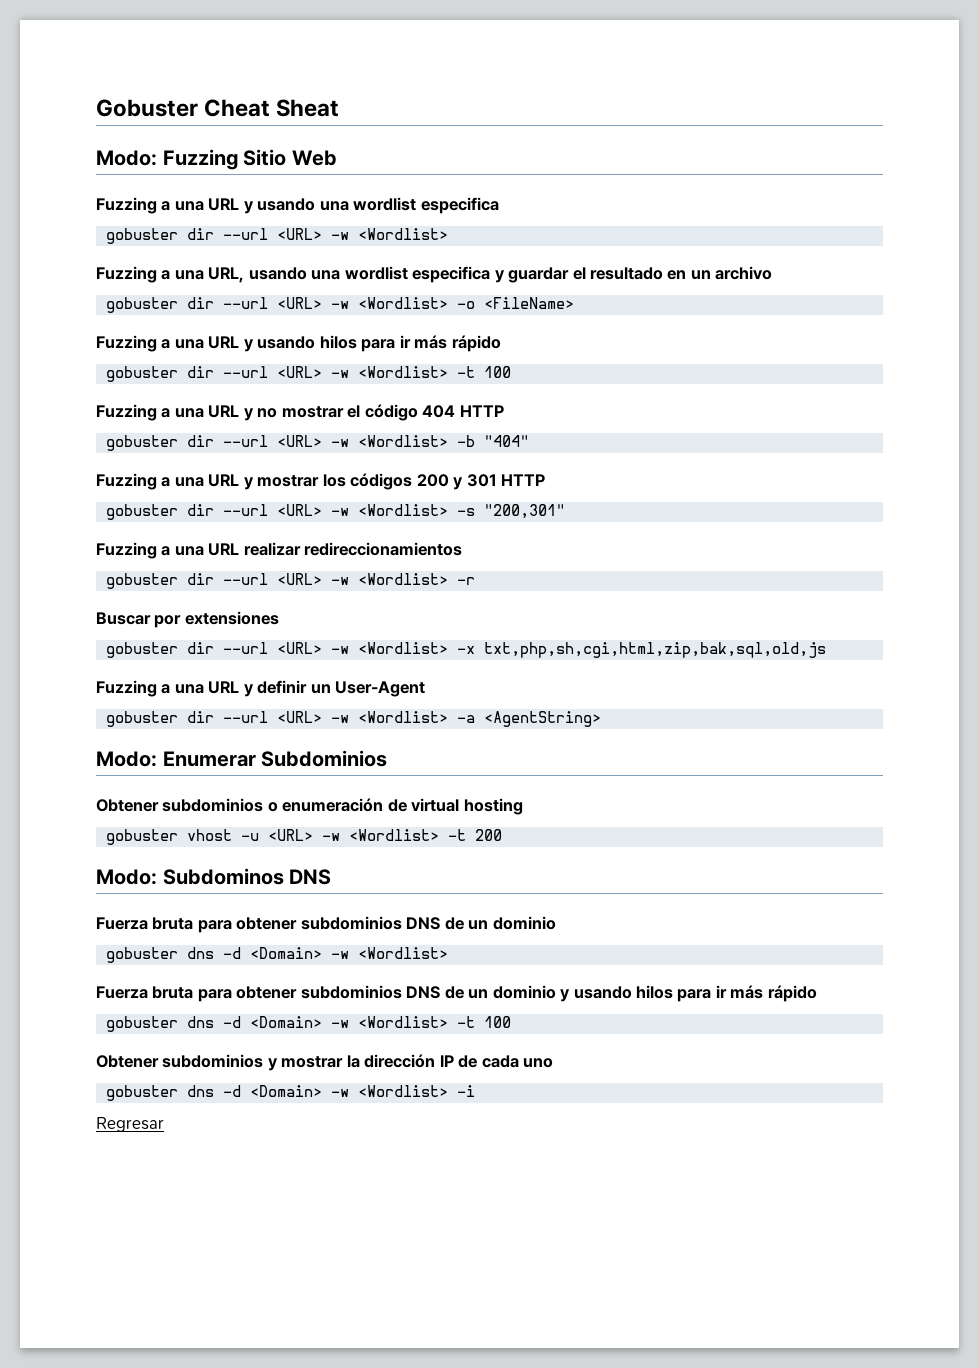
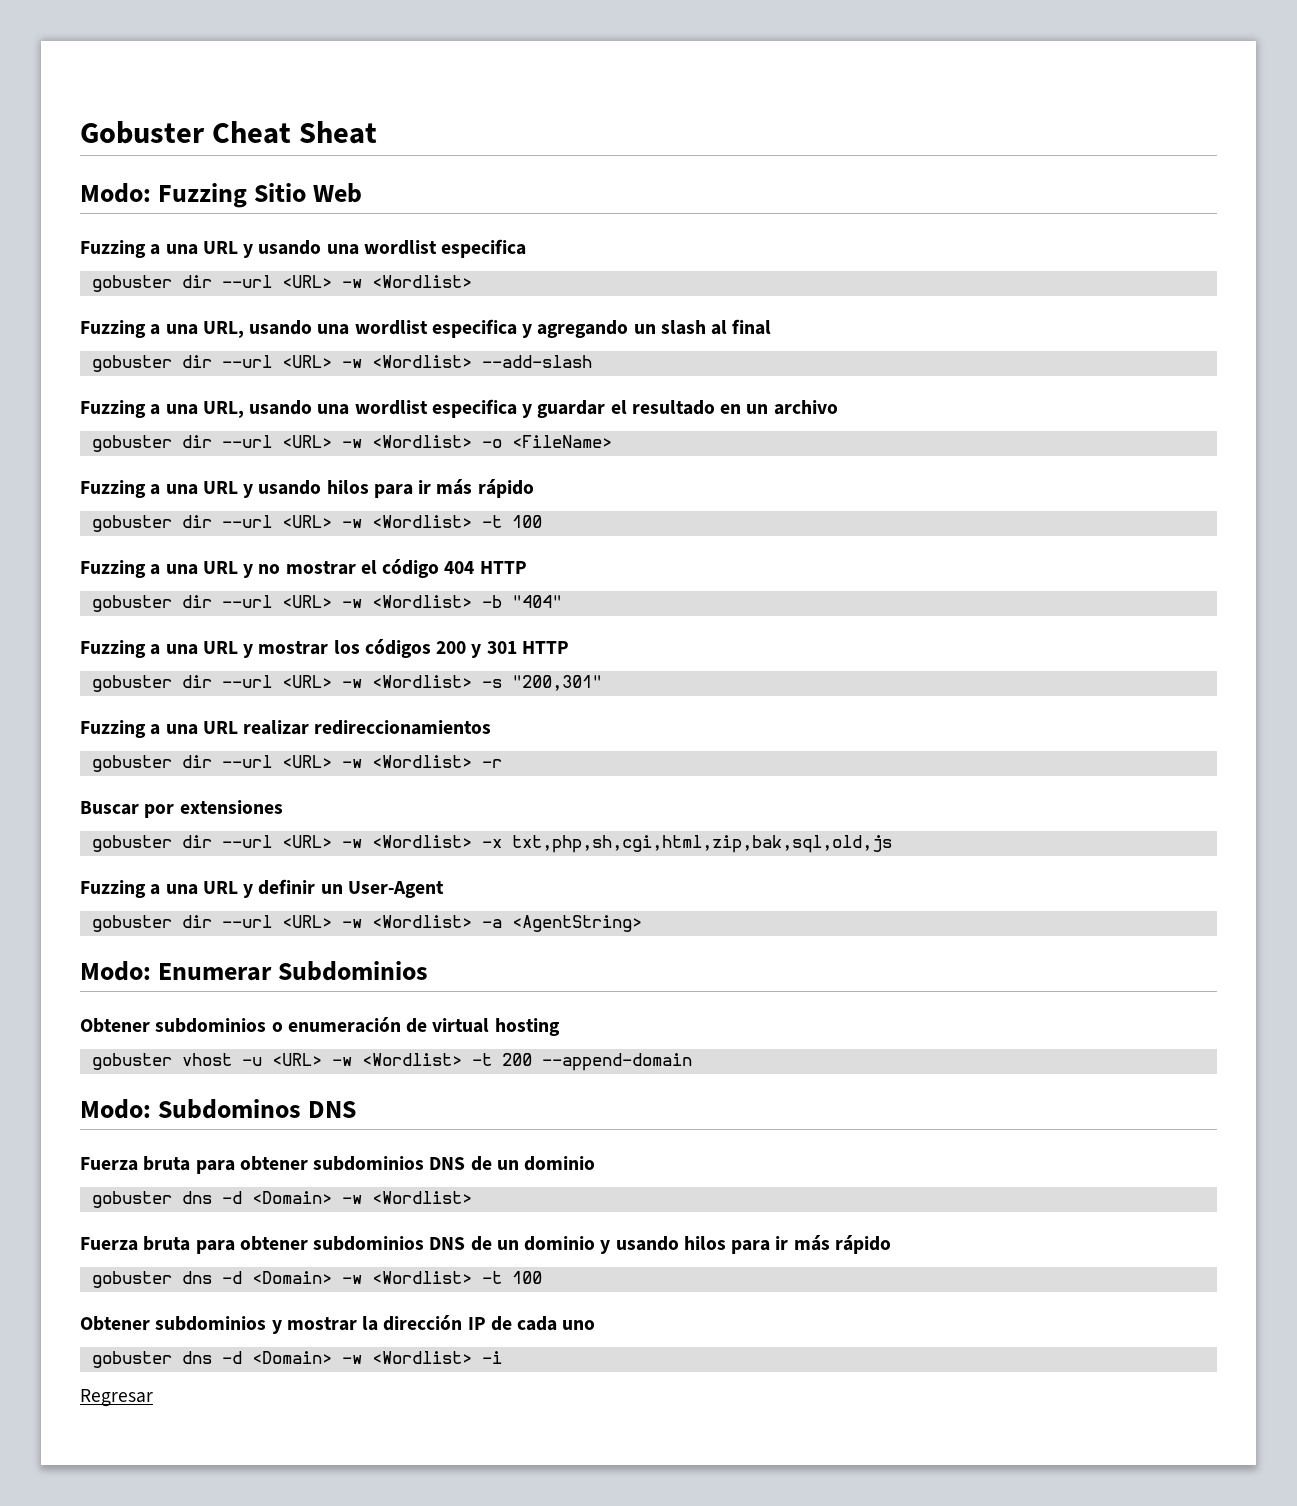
+ Fuzzing a una URL, usando una wordlist especifica y agregando un slash al final
+ gobuster dir --url <URL> -w <Wordlist> --add-slash
- gobuster vhost -u <URL> -w <Wordlist> -t 200
+ gobuster vhost -u <URL> -w <Wordlist> -t 200 --append-domain

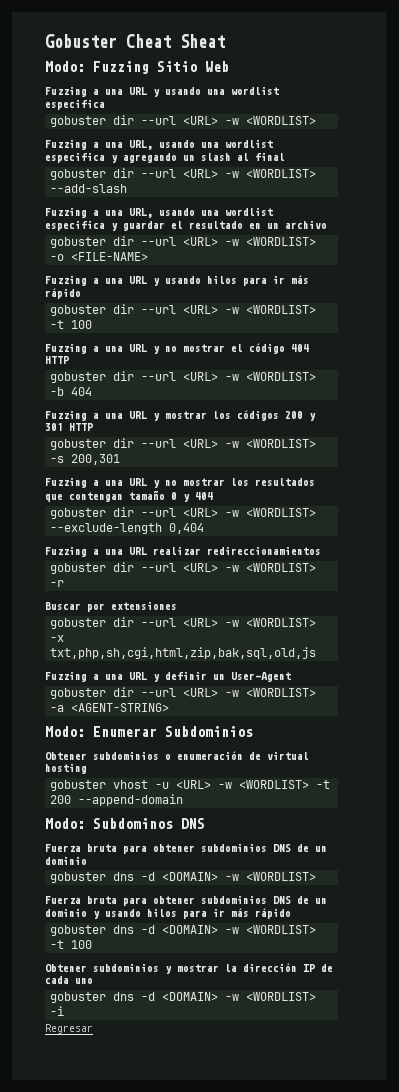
  Fuzzing a una URL y usando una wordlist especifica
- gobuster dir --url <URL> -w <Wordlist>
+ gobuster dir --url <URL> -w <WORDLIST>
- gobuster dir --url <URL> -w <Wordlist> --add-slash
+ gobuster dir --url <URL> -w <WORDLIST> --add-slash
- gobuster dir --url <URL> -w <Wordlist> -o <FileName>
+ gobuster dir --url <URL> -w <WORDLIST> -o <FILE-NAME>
- gobuster dir --url <URL> -w <Wordlist> -t 100
+ gobuster dir --url <URL> -w <WORDLIST> -t 100
- gobuster dir --url <URL> -w <Wordlist> -b "404"
+ gobuster dir --url <URL> -w <WORDLIST> -b 404
- gobuster dir --url <URL> -w <Wordlist> -s "200,301"
+ gobuster dir --url <URL> -w <WORDLIST> -s 200,301
+ Fuzzing a una URL y no mostrar los resultados que contengan tamaño 0 y 404
+ gobuster dir --url <URL> -w <WORDLIST> --exclude-length 0,404
- gobuster dir --url <URL> -w <Wordlist> -r
+ gobuster dir --url <URL> -w <WORDLIST> -r
- gobuster dir --url <URL> -w <Wordlist> -x txt,php,sh,cgi,html,zip,bak,sql,old,js
+ gobuster dir --url <URL> -w <WORDLIST> -x txt,php,sh,cgi,html,zip,bak,sql,old,js
- gobuster dir --url <URL> -w <Wordlist> -a <AgentString>
+ gobuster dir --url <URL> -w <WORDLIST> -a <AGENT-STRING>
- gobuster vhost -u <URL> -w <Wordlist> -t 200 --append-domain
+ gobuster vhost -u <URL> -w <WORDLIST> -t 200 --append-domain
  Modo: Subdominos DNS
  Fuerza bruta para obtener subdominios DNS de un dominio
- gobuster dns -d <Domain> -w <Wordlist>
+ gobuster dns -d <DOMAIN> -w <WORDLIST>
- gobuster dns -d <Domain> -w <Wordlist> -t 100
+ gobuster dns -d <DOMAIN> -w <WORDLIST> -t 100
- gobuster dns -d <Domain> -w <Wordlist> -i
+ gobuster dns -d <DOMAIN> -w <WORDLIST> -i

